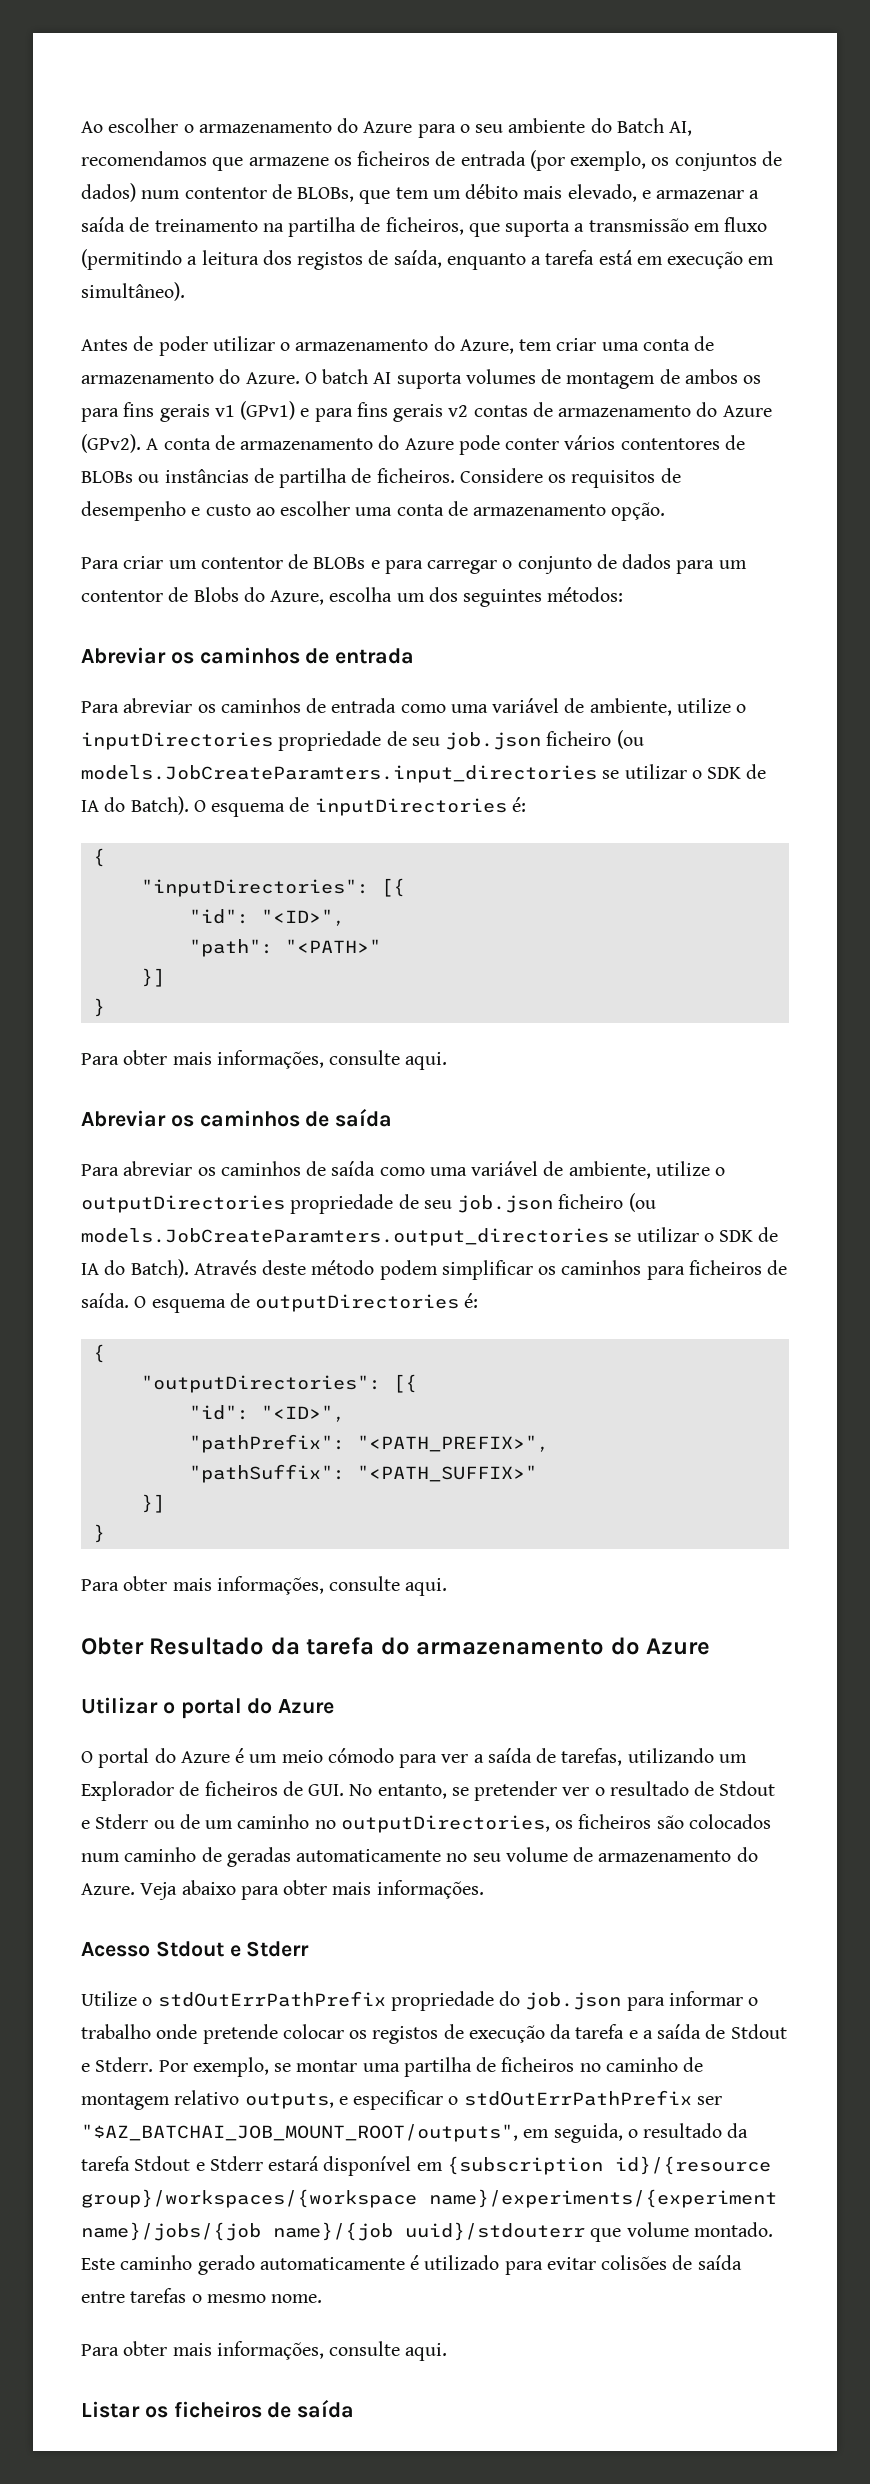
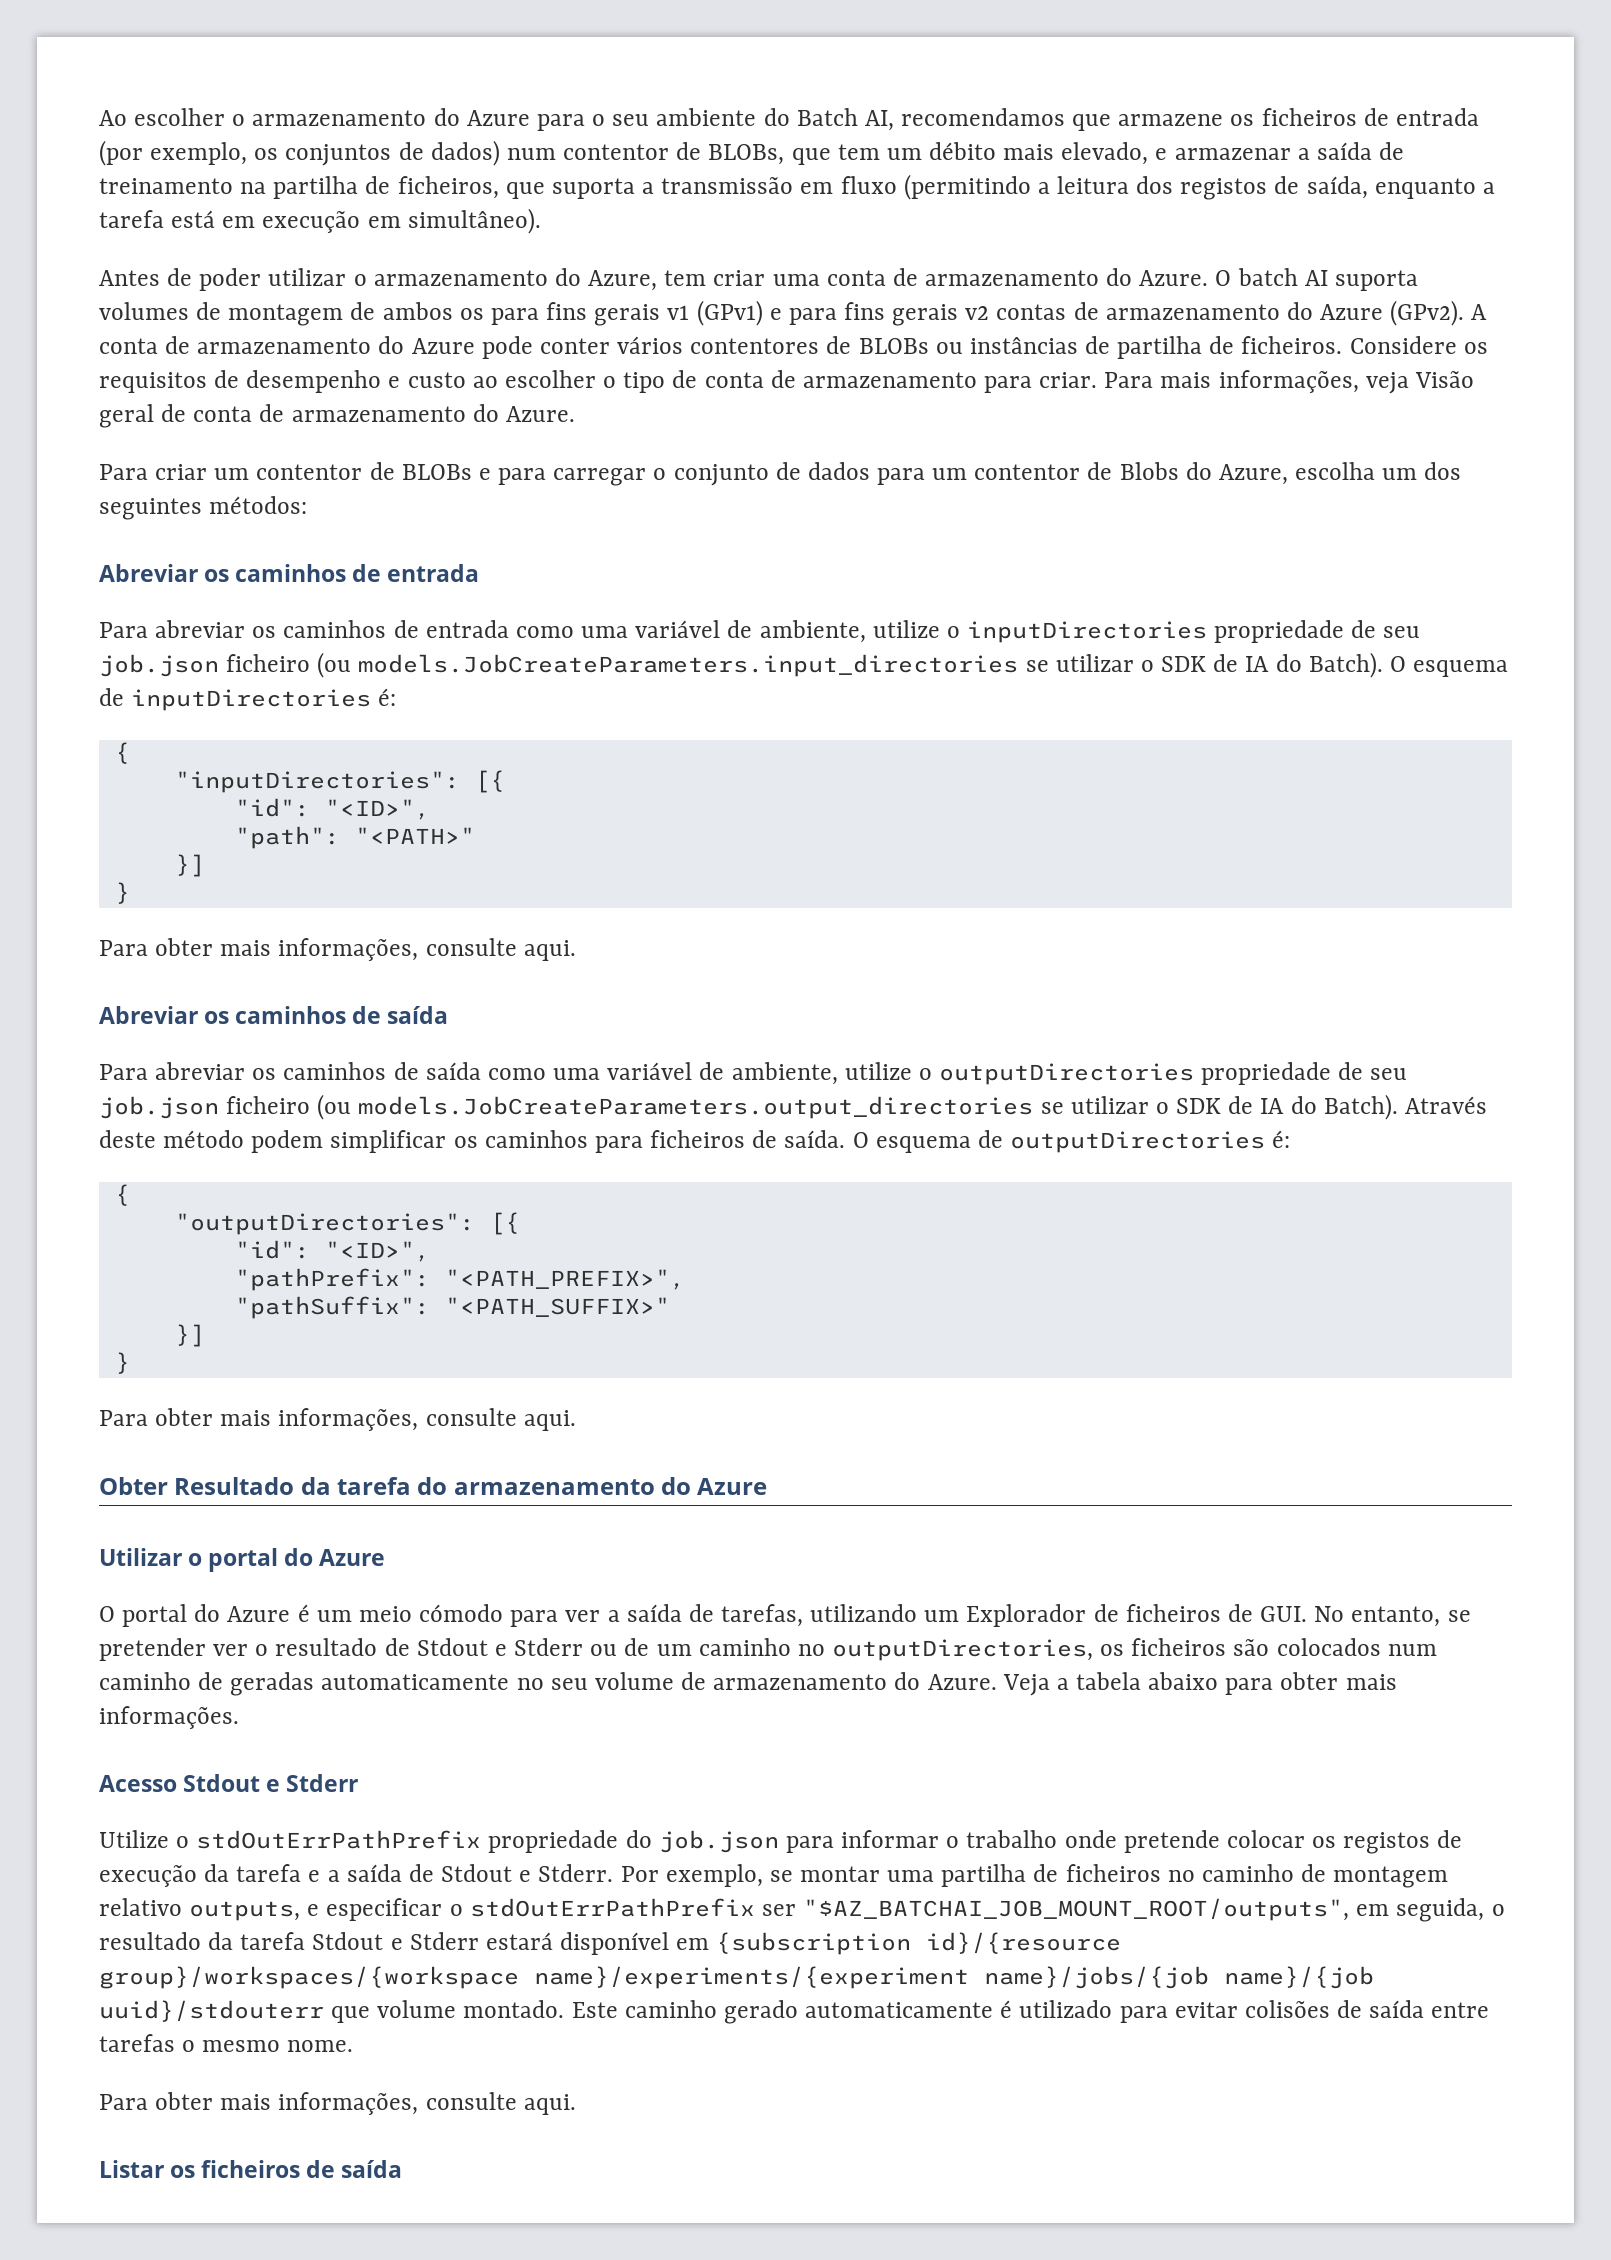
- Considere os requisitos de desempenho e custo ao escolher uma conta de armazenamento opção.
+ Considere os requisitos de desempenho e custo ao escolher o tipo de conta de armazenamento para criar. Para mais informações, veja Visão geral de conta de armazenamento do Azure.
- Para abreviar os caminhos de entrada como uma variável de ambiente, utilize o inputDirectories propriedade de seu job.json ficheiro (ou models.JobCreateParamters.input_directories se utilizar o SDK de IA do Batch).
+ Para abreviar os caminhos de entrada como uma variável de ambiente, utilize o inputDirectories propriedade de seu job.json ficheiro (ou models.JobCreateParameters.input_directories se utilizar o SDK de IA do Batch).
- Para abreviar os caminhos de saída como uma variável de ambiente, utilize o outputDirectories propriedade de seu job.json ficheiro (ou models.JobCreateParamters.output_directories se utilizar o SDK de IA do Batch).
+ Para abreviar os caminhos de saída como uma variável de ambiente, utilize o outputDirectories propriedade de seu job.json ficheiro (ou models.JobCreateParameters.output_directories se utilizar o SDK de IA do Batch).
- Veja abaixo para obter mais informações.
+ Veja a tabela abaixo para obter mais informações.

